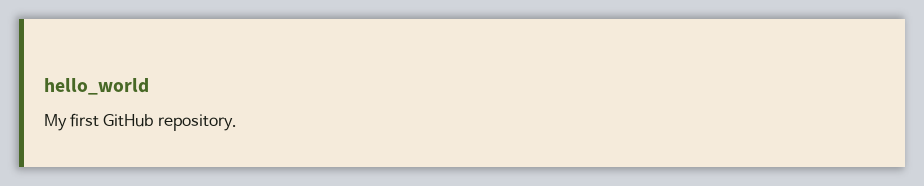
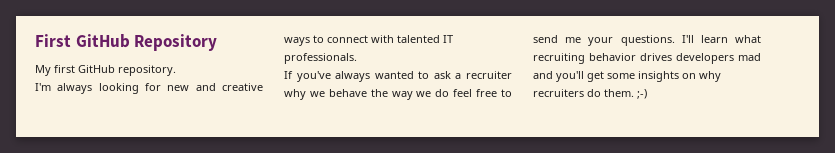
- hello_world
+ First GitHub Repository
+ I'm always looking for new and creative ways to connect with talented IT professionals.
+ If you've always wanted to ask a recruiter why we behave the way we do feel free to send me your questions. I'll learn what recruiting behavior drives developers mad and you'll get some insights on why recruiters do them. ;-)

